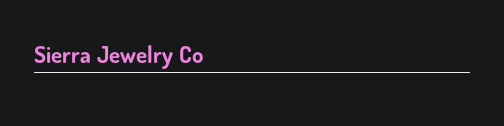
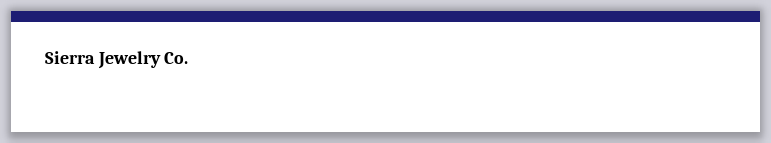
- Sierra Jewelry Co
+ Sierra Jewelry Co.

